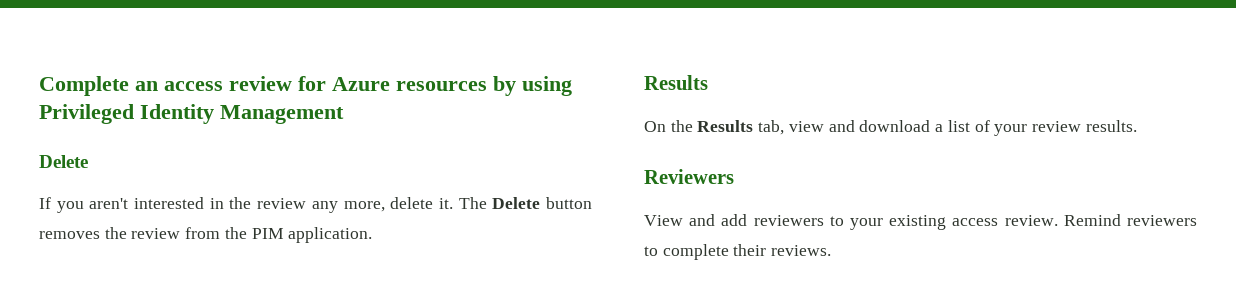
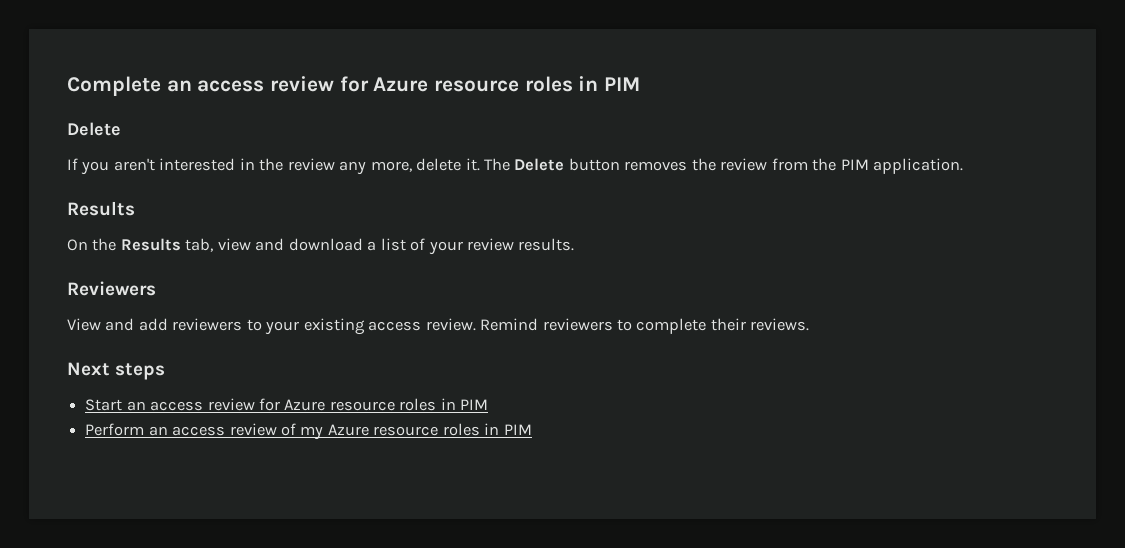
- Complete an access review for Azure resources by using Privileged Identity Management
+ Complete an access review for Azure resource roles in PIM
+ Next steps
+ Start an access review for Azure resource roles in PIM
+ Perform an access review of my Azure resource roles in PIM

